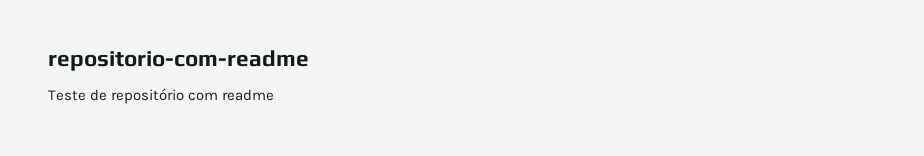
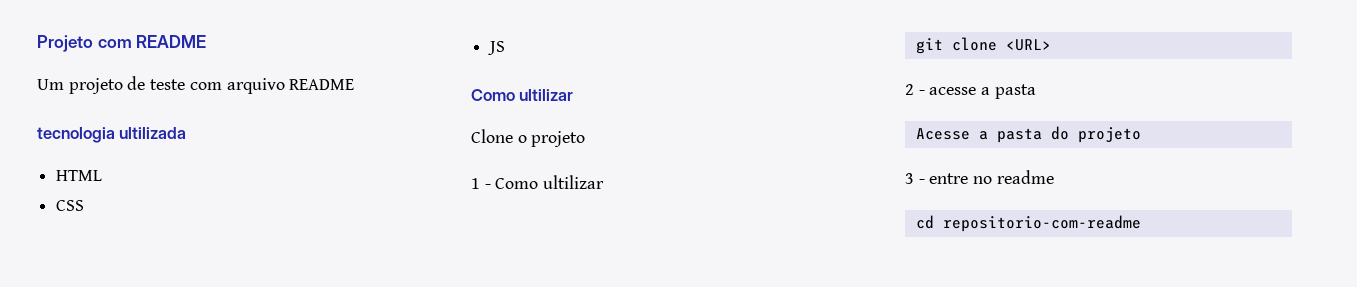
- repositorio-com-readme
- Teste de repositório com readme
+ Projeto com README
+ Um projeto de teste com arquivo README
+ tecnologia ultilizada
+ HTML
+ CSS
+ JS
+ Como ultilizar
+ Clone o projeto
+ 1 - Como ultilizar
+ git clone <URL>
+ 2 - acesse a pasta
+ Acesse a pasta do projeto
+ 3 - entre no readme
+ cd repositorio-com-readme

